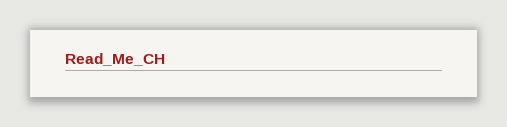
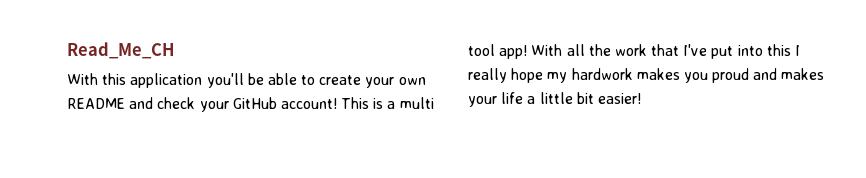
+ With this application you'll be able to create your own README and check your GitHub account! This is a multi tool app! With all the work that I've put into this I really hope my hardwork makes you proud and makes your life a little bit easier!

